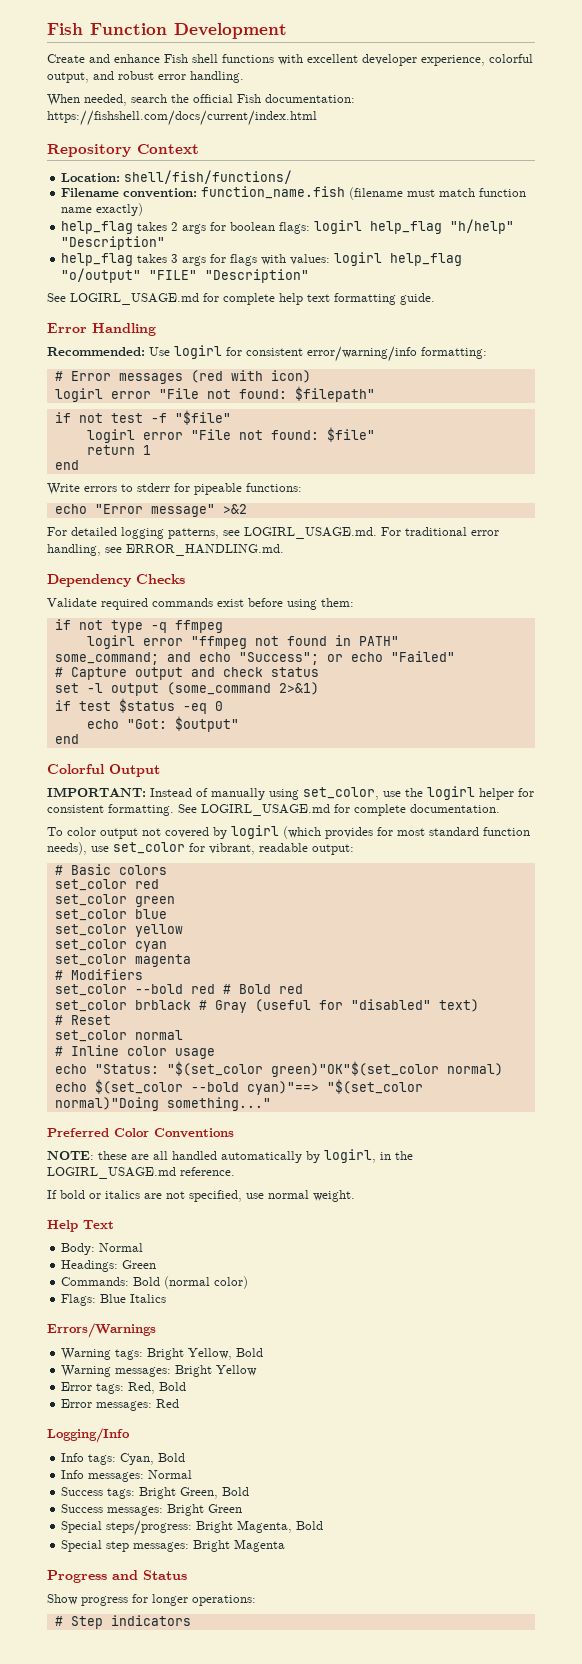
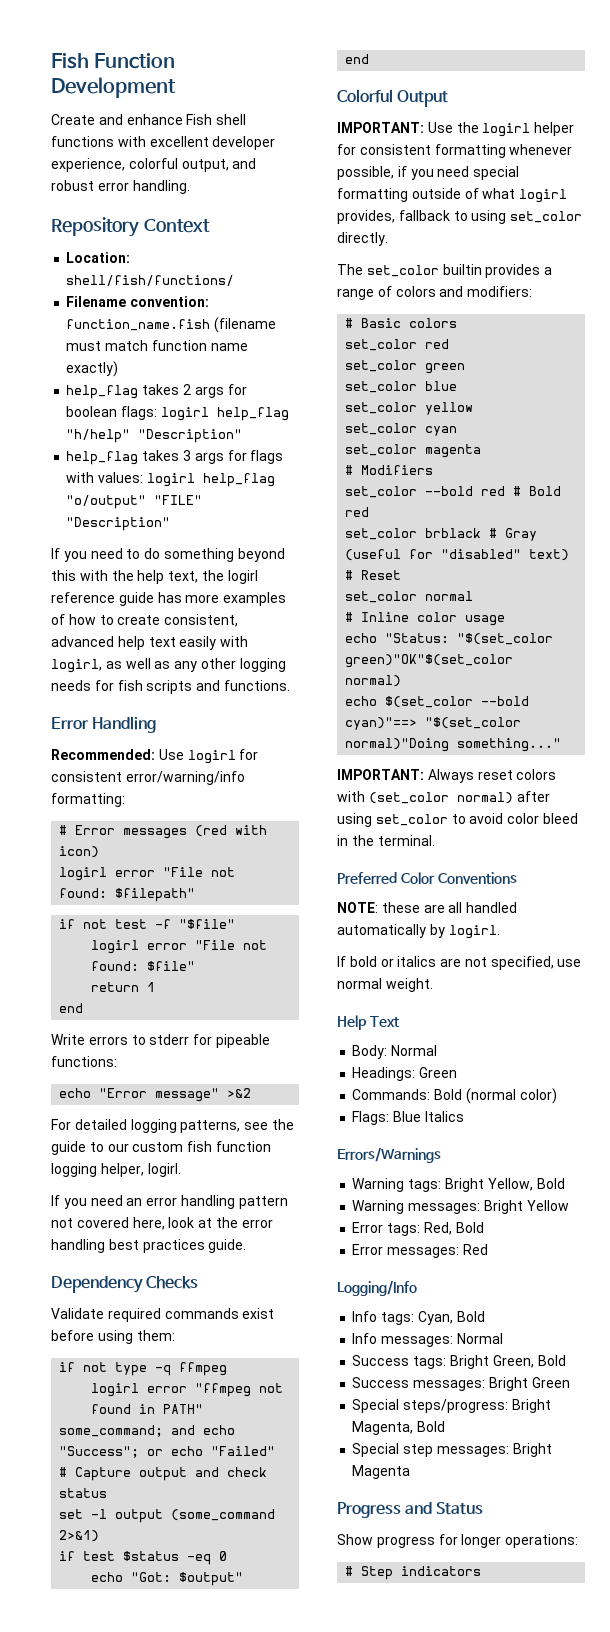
- When needed, search the official Fish documentation: https://fishshell.com/docs/current/index.html
- See LOGIRL_USAGE.md for complete help text formatting guide.
+ If you need to do something beyond this with the help text, the logirl reference guide has more examples of how to create consistent, advanced help text easily with logirl, as well as any other logging needs for fish scripts and functions.
- For detailed logging patterns, see LOGIRL_USAGE.md. For traditional error handling, see ERROR_HANDLING.md.
+ For detailed logging patterns, see the guide to our custom fish function logging helper, logirl.
+ If you need an error handling pattern not covered here, look at the error handling best practices guide.
- IMPORTANT: Instead of manually using set_color, use the logirl helper for consistent formatting. See LOGIRL_USAGE.md for complete documentation.
- To color output not covered by logirl (which provides for most standard function needs), use set_color for vibrant, readable output:
+ IMPORTANT: Use the logirl helper for consistent formatting whenever possible, if you need special formatting outside of what logirl provides, fallback to using set_color directly.
+ The set_color builtin provides a range of colors and modifiers:
+ IMPORTANT: Always reset colors with (set_color normal) after using set_color to avoid color bleed in the terminal.
- NOTE: these are all handled automatically by logirl, in the LOGIRL_USAGE.md reference.
+ NOTE: these are all handled automatically by logirl.

